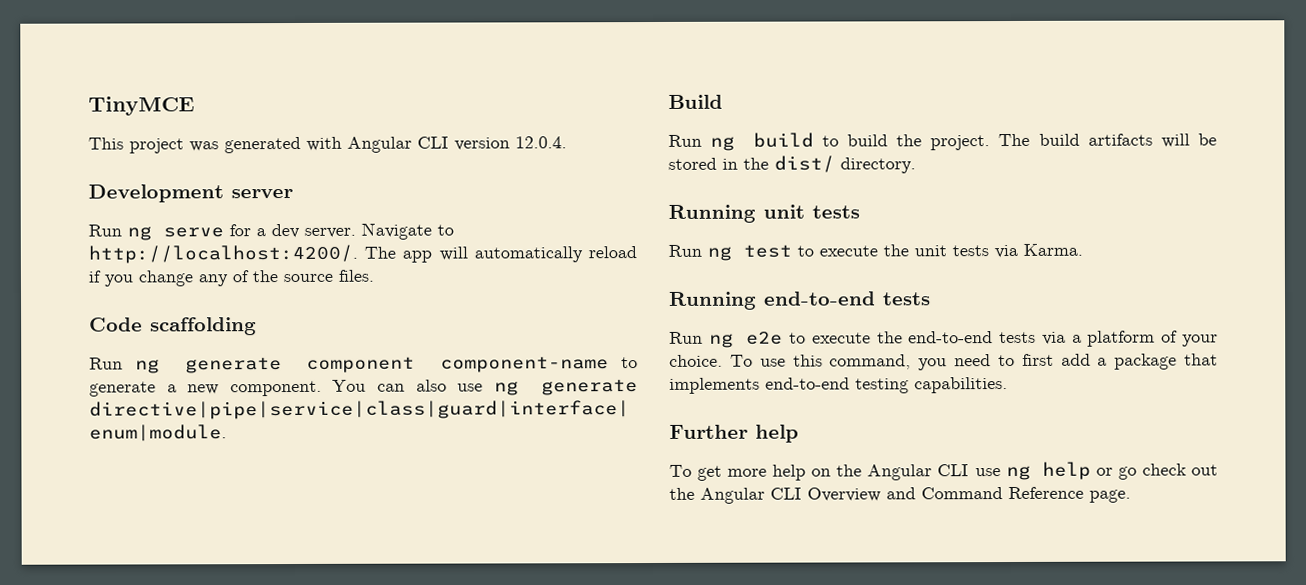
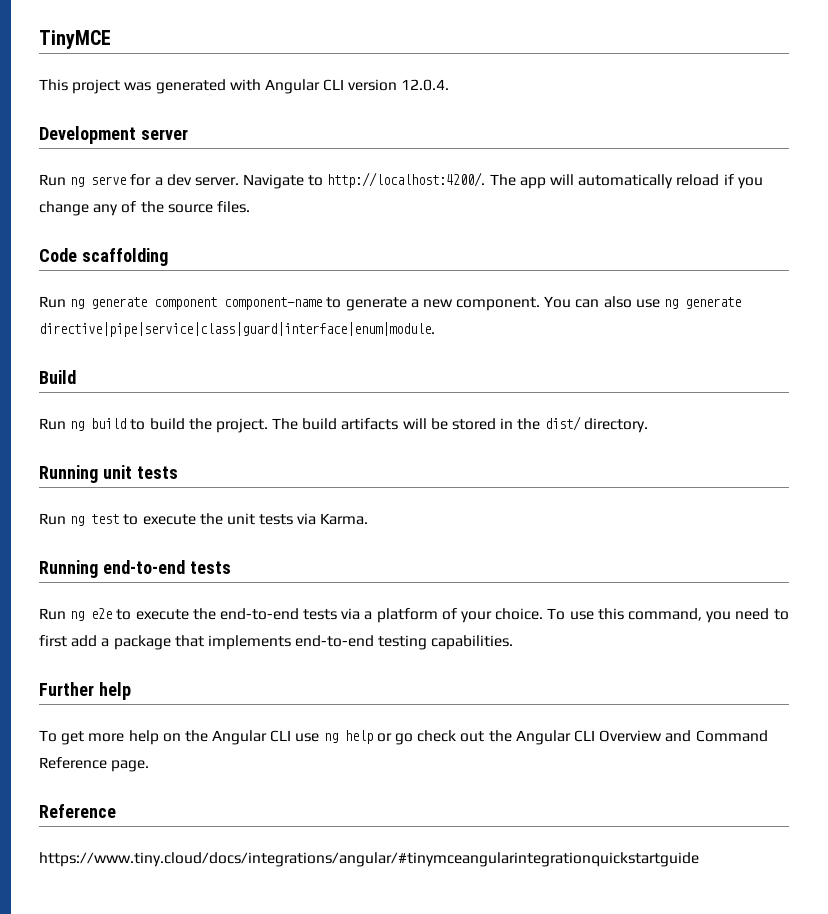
  To get more help on the Angular CLI use ng help or go check out the Angular CLI Overview and Command Reference page.
+ Reference
+ https://www.tiny.cloud/docs/integrations/angular/#tinymceangularintegrationquickstartguide

